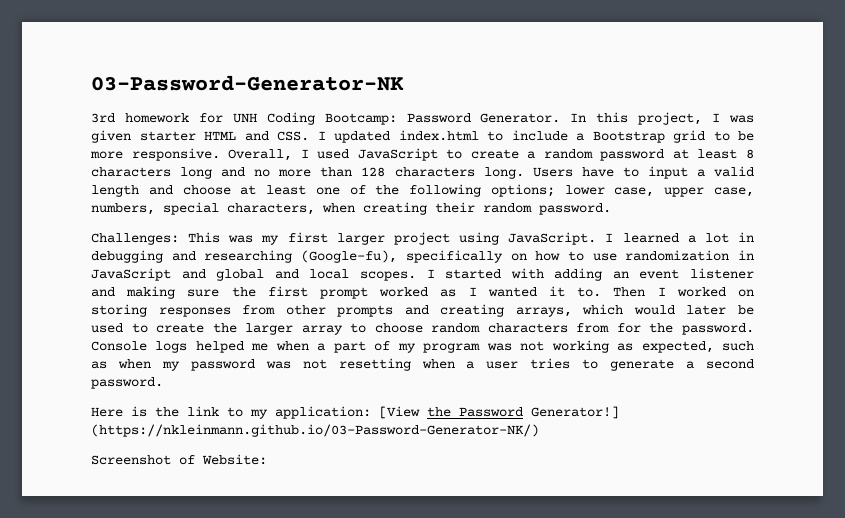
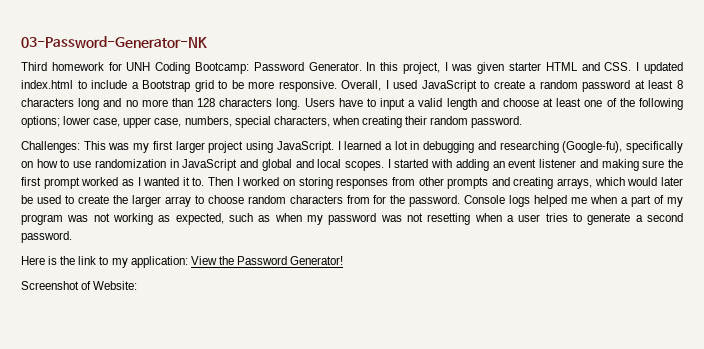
- 3rd homework for UNH Coding Bootcamp: Password Generator.
+ Third homework for UNH Coding Bootcamp: Password Generator.
- Here is the link to my application: [View the Password Generator!] (https://nkleinmann.github.io/03-Password-Generator-NK/)
+ Here is the link to my application: View the Password Generator!

